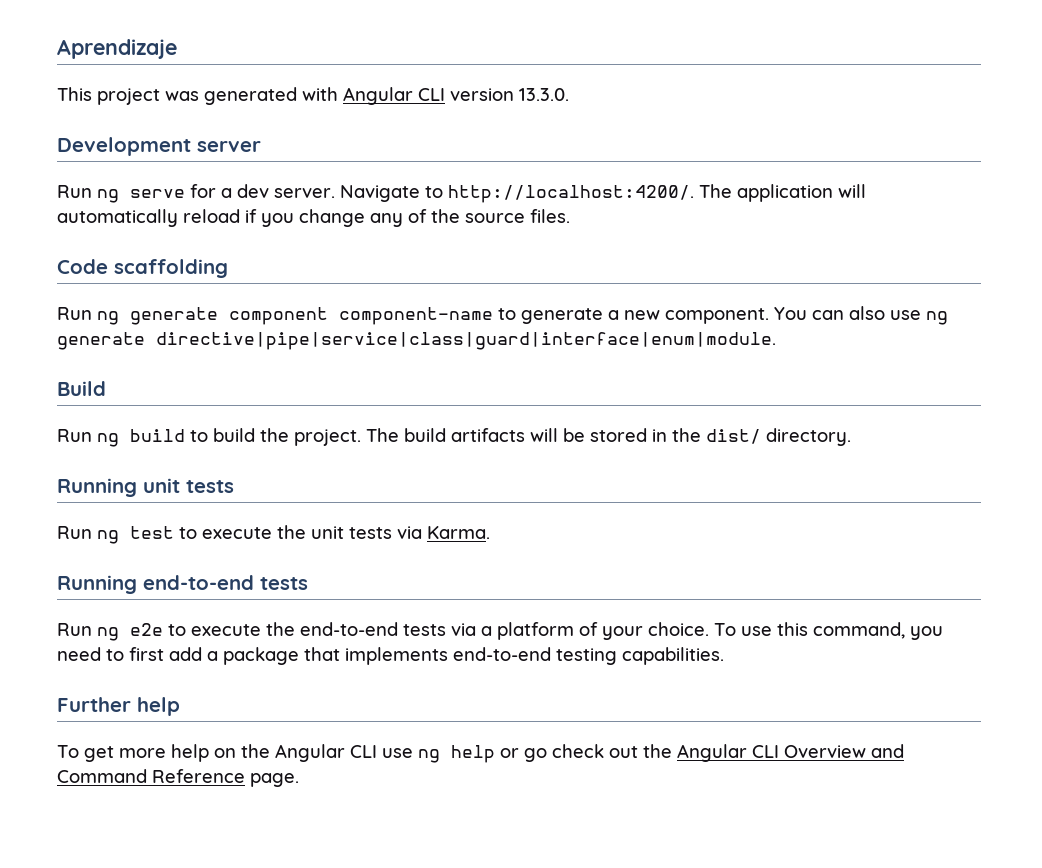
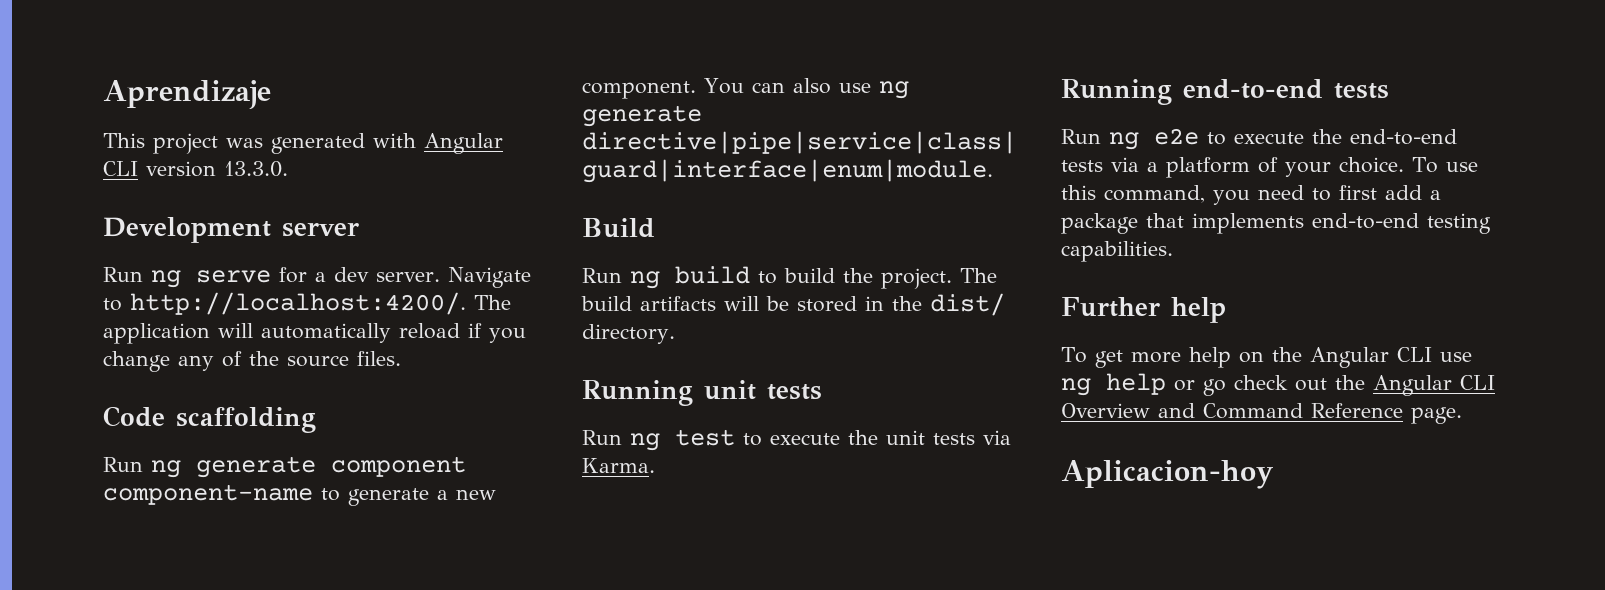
+ Aplicacion-hoy

